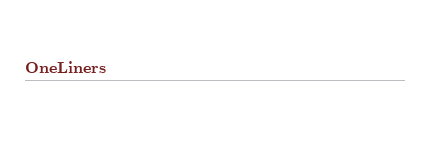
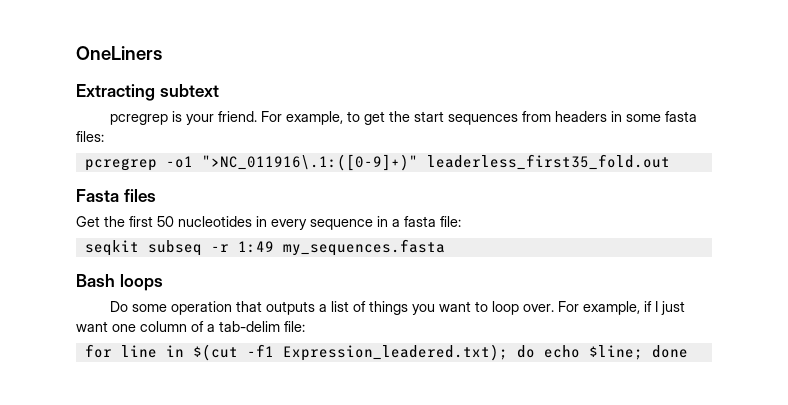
+ Extracting subtext
+ pcregrep is your friend. For example, to get the start sequences from headers in some fasta files:
+ pcregrep -o1 ">NC_011916\.1:([0-9]+)" leaderless_first35_fold.out
+ Fasta files
+ Get the first 50 nucleotides in every sequence in a fasta file:
+ seqkit subseq -r 1:49 my_sequences.fasta
+ Bash loops
+ Do some operation that outputs a list of things you want to loop over. For example, if I just want one column of a tab-delim file:
+ for line in $(cut -f1 Expression_leadered.txt); do echo $line; done

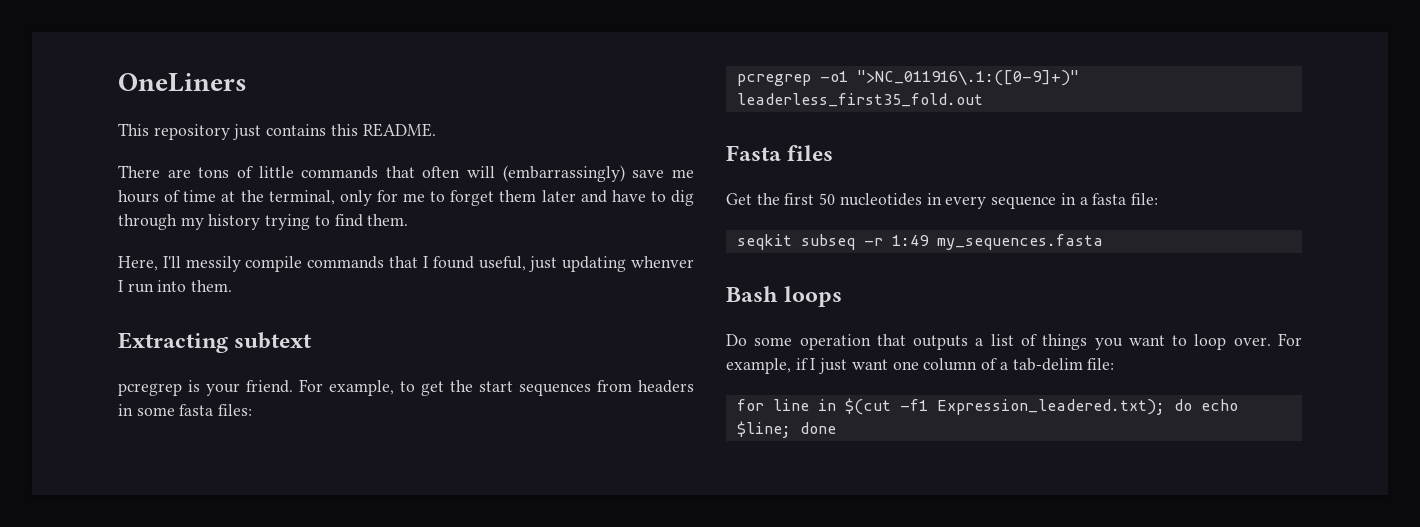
+ This repository just contains this README.
+ There are tons of little commands that often will (embarrassingly) save me hours of time at the terminal, only for me to forget them later and have to dig through my history trying to find them.
+ Here, I'll messily compile commands that I found useful, just updating whenver I run into them.

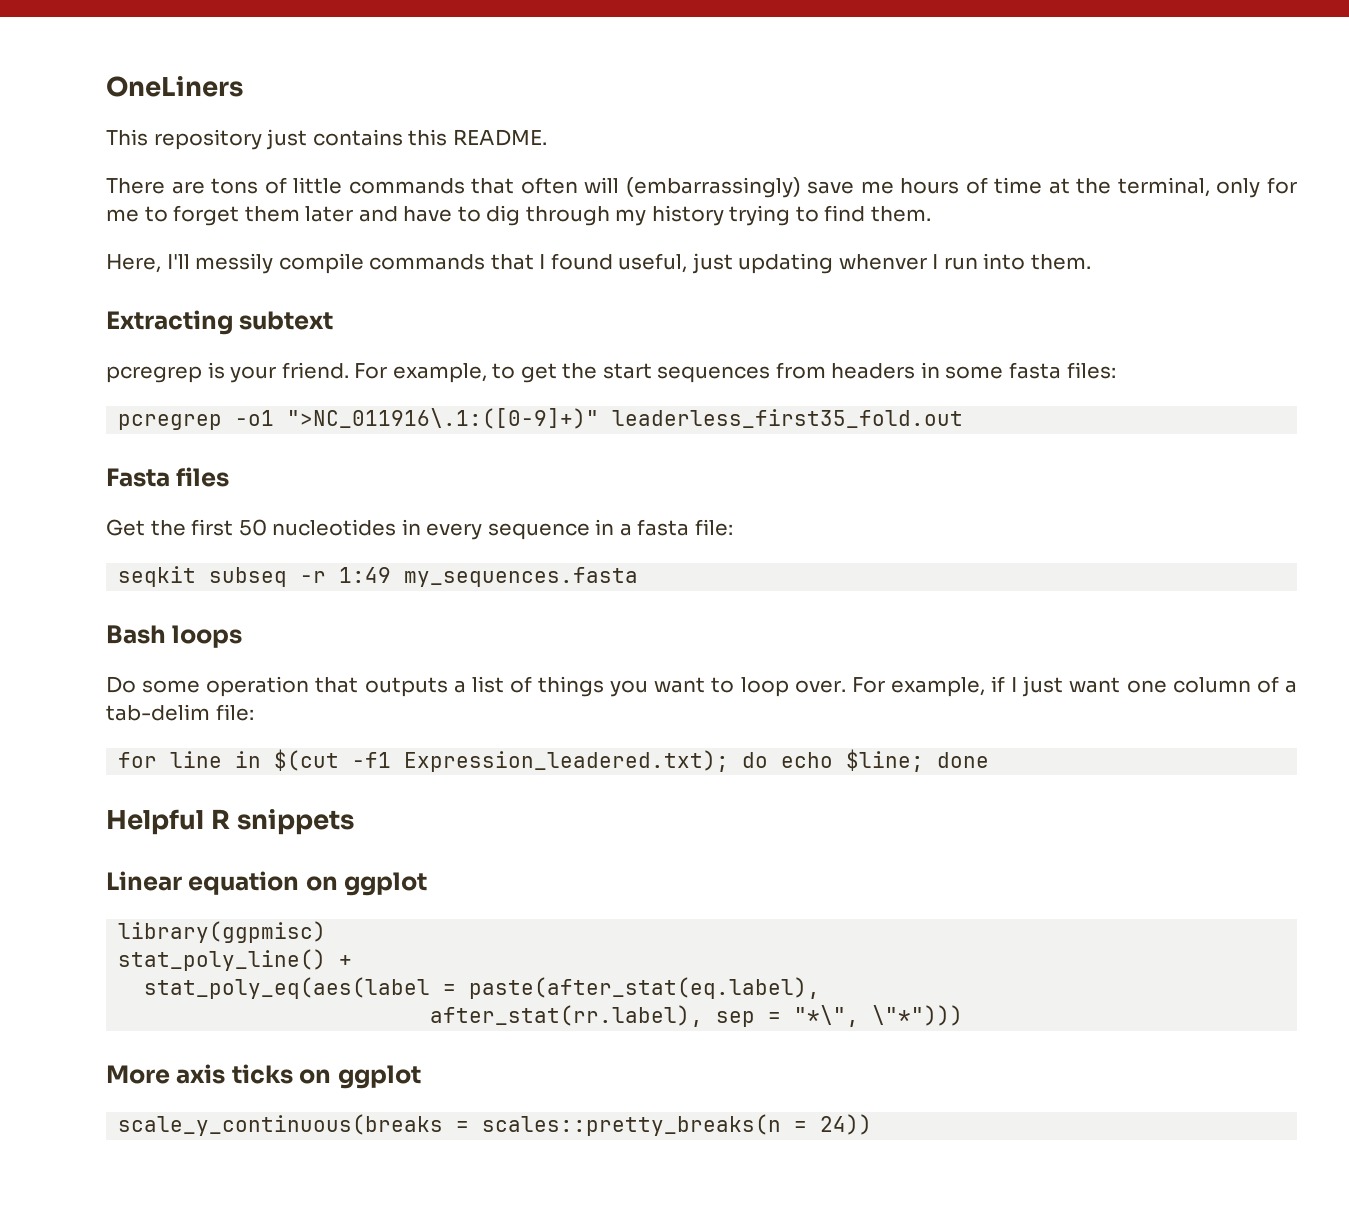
+ Helpful R snippets
+ Linear equation on ggplot
+ library(ggpmisc)
+ stat_poly_line() +
+ stat_poly_eq(aes(label = paste(after_stat(eq.label),
+ after_stat(rr.label), sep = "*\", \"*")))
+ More axis ticks on ggplot
+ scale_y_continuous(breaks = scales::pretty_breaks(n = 24))

